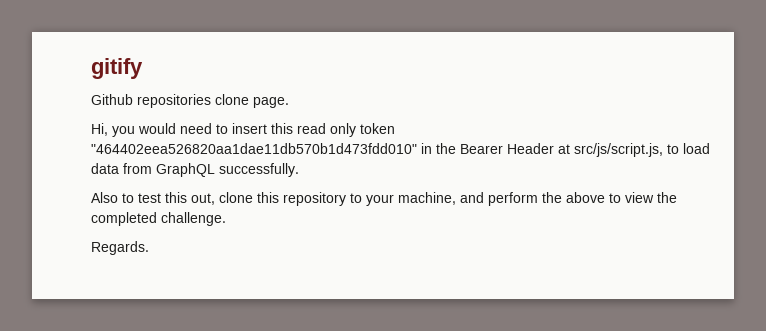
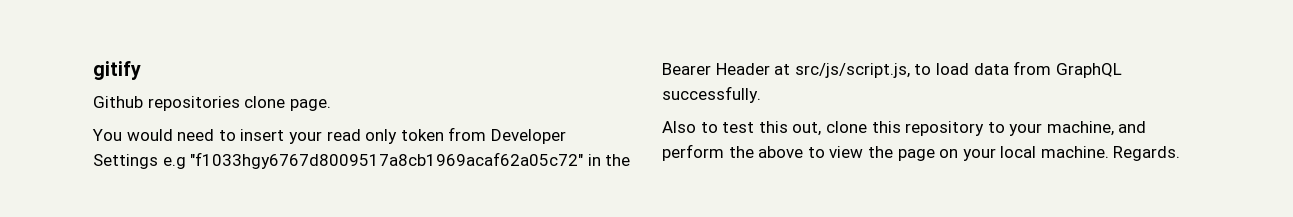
- Hi, you would need to insert this read only token "464402eea526820aa1dae11db570b1d473fdd010" in the Bearer Header at src/js/script.js, to load data from GraphQL successfully.
+ You would need to insert your read only token from Developer Settings e.g "f1033hgy6767d8009517a8cb1969acaf62a05c72" in the Bearer Header at src/js/script.js, to load data from GraphQL successfully.
- Also to test this out, clone this repository to your machine, and perform the above to view the completed challenge.
- Regards.
+ Also to test this out, clone this repository to your machine, and perform the above to view the page on your local machine. Regards.

